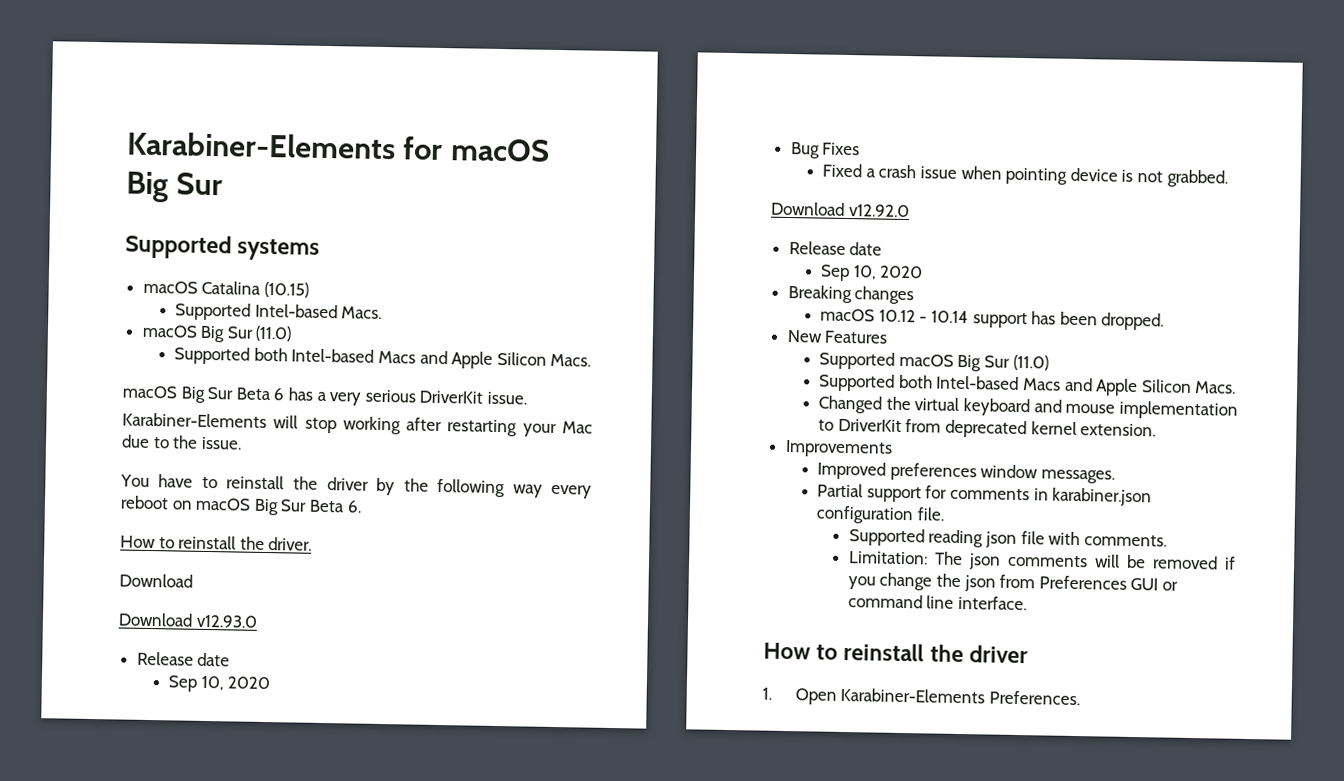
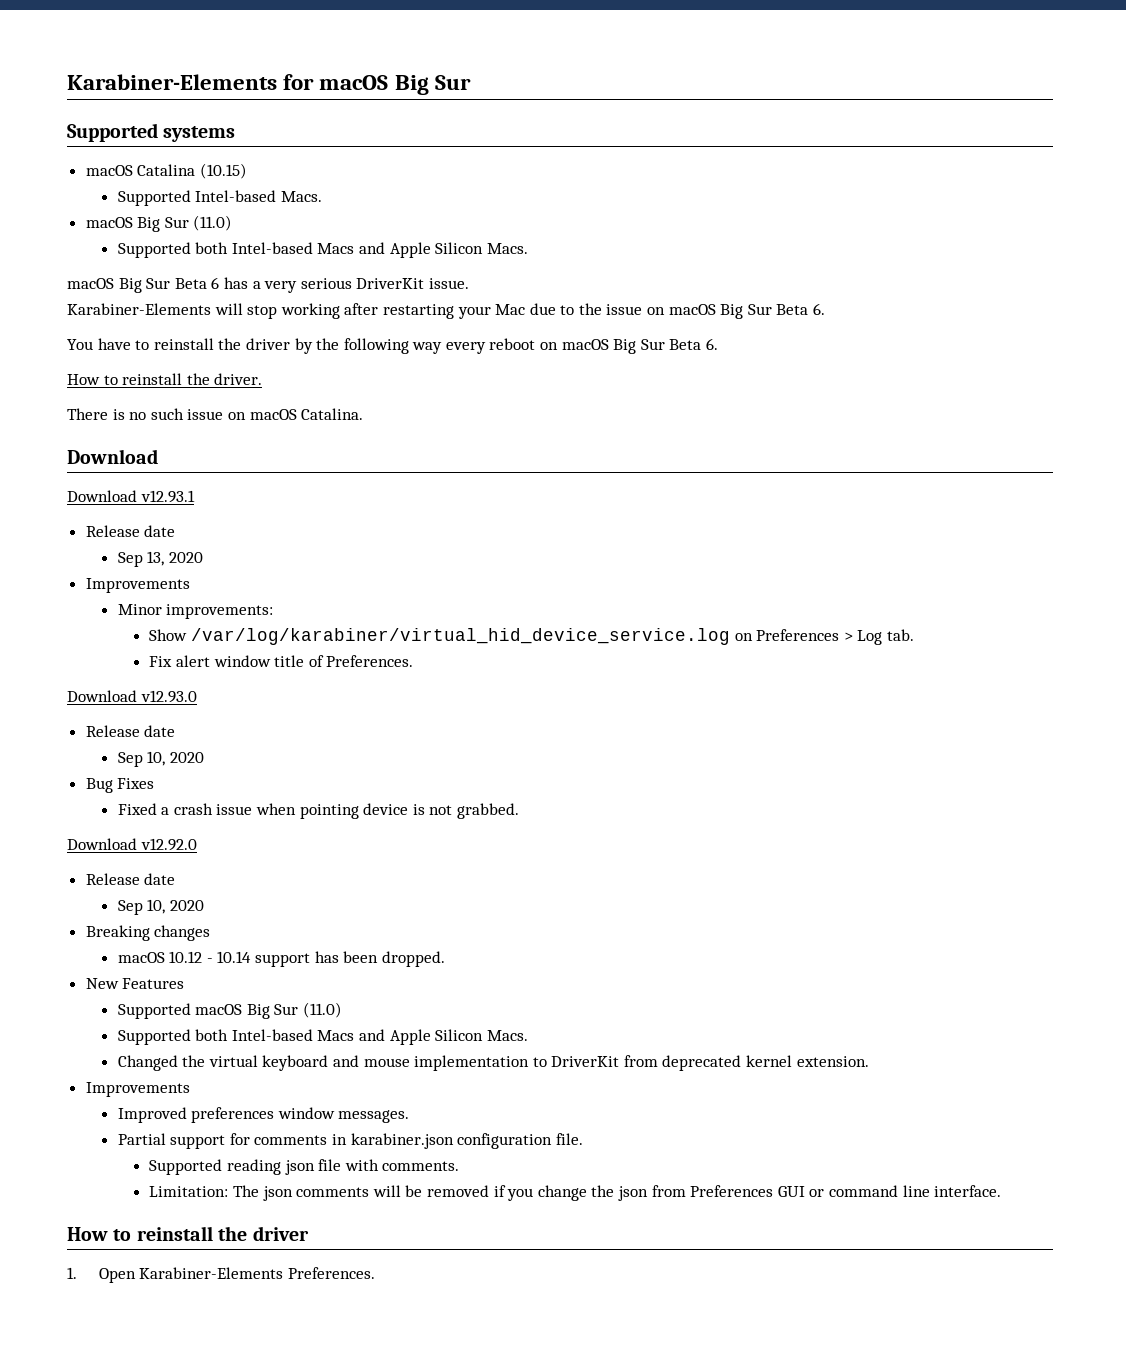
- Karabiner-Elements will stop working after restarting your Mac due to the issue.
+ Karabiner-Elements will stop working after restarting your Mac due to the issue on macOS Big Sur Beta 6.
  How to reinstall the driver.
+ There is no such issue on macOS Catalina.
  Download
+ Download v12.93.1
+ Release date
+ Sep 13, 2020
+ Improvements
+ Minor improvements:
+ Show /var/log/karabiner/virtual_hid_device_service.log on Preferences > Log tab.
+ Fix alert window title of Preferences.

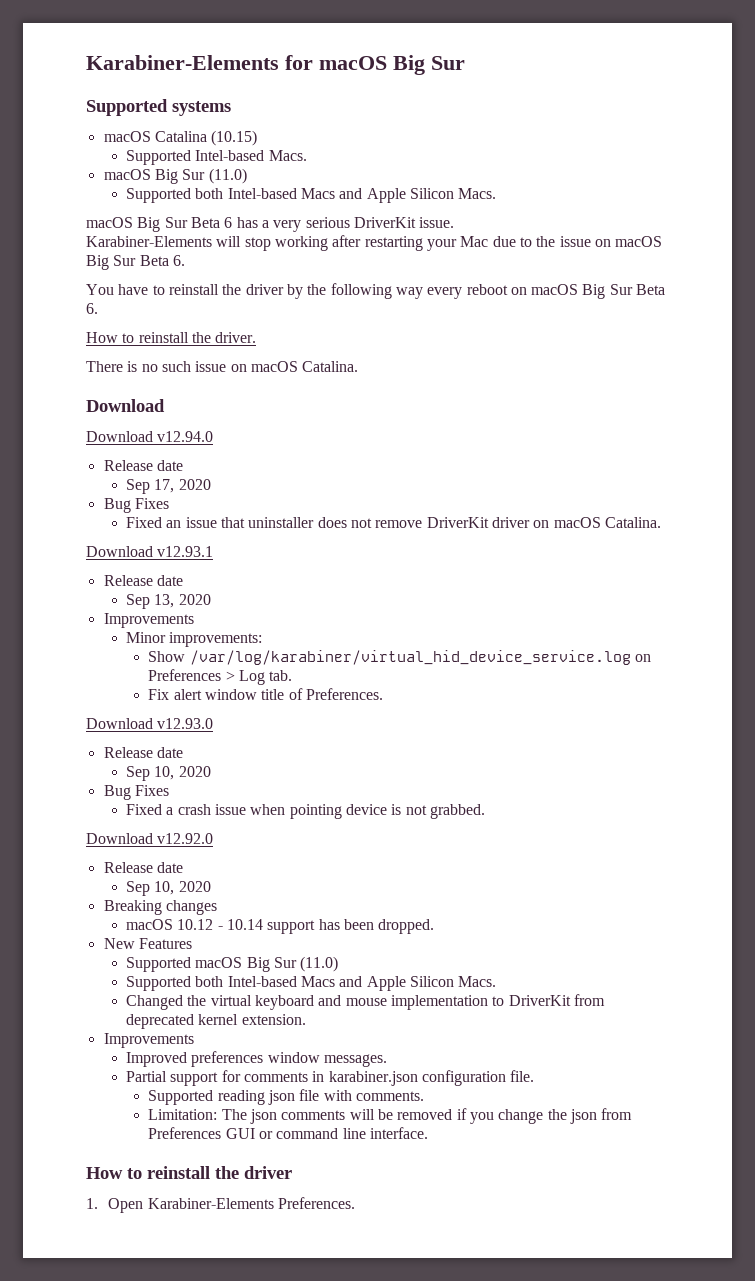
+ Download v12.94.0
+ Release date
+ Sep 17, 2020
+ Bug Fixes
+ Fixed an issue that uninstaller does not remove DriverKit driver on macOS Catalina.

